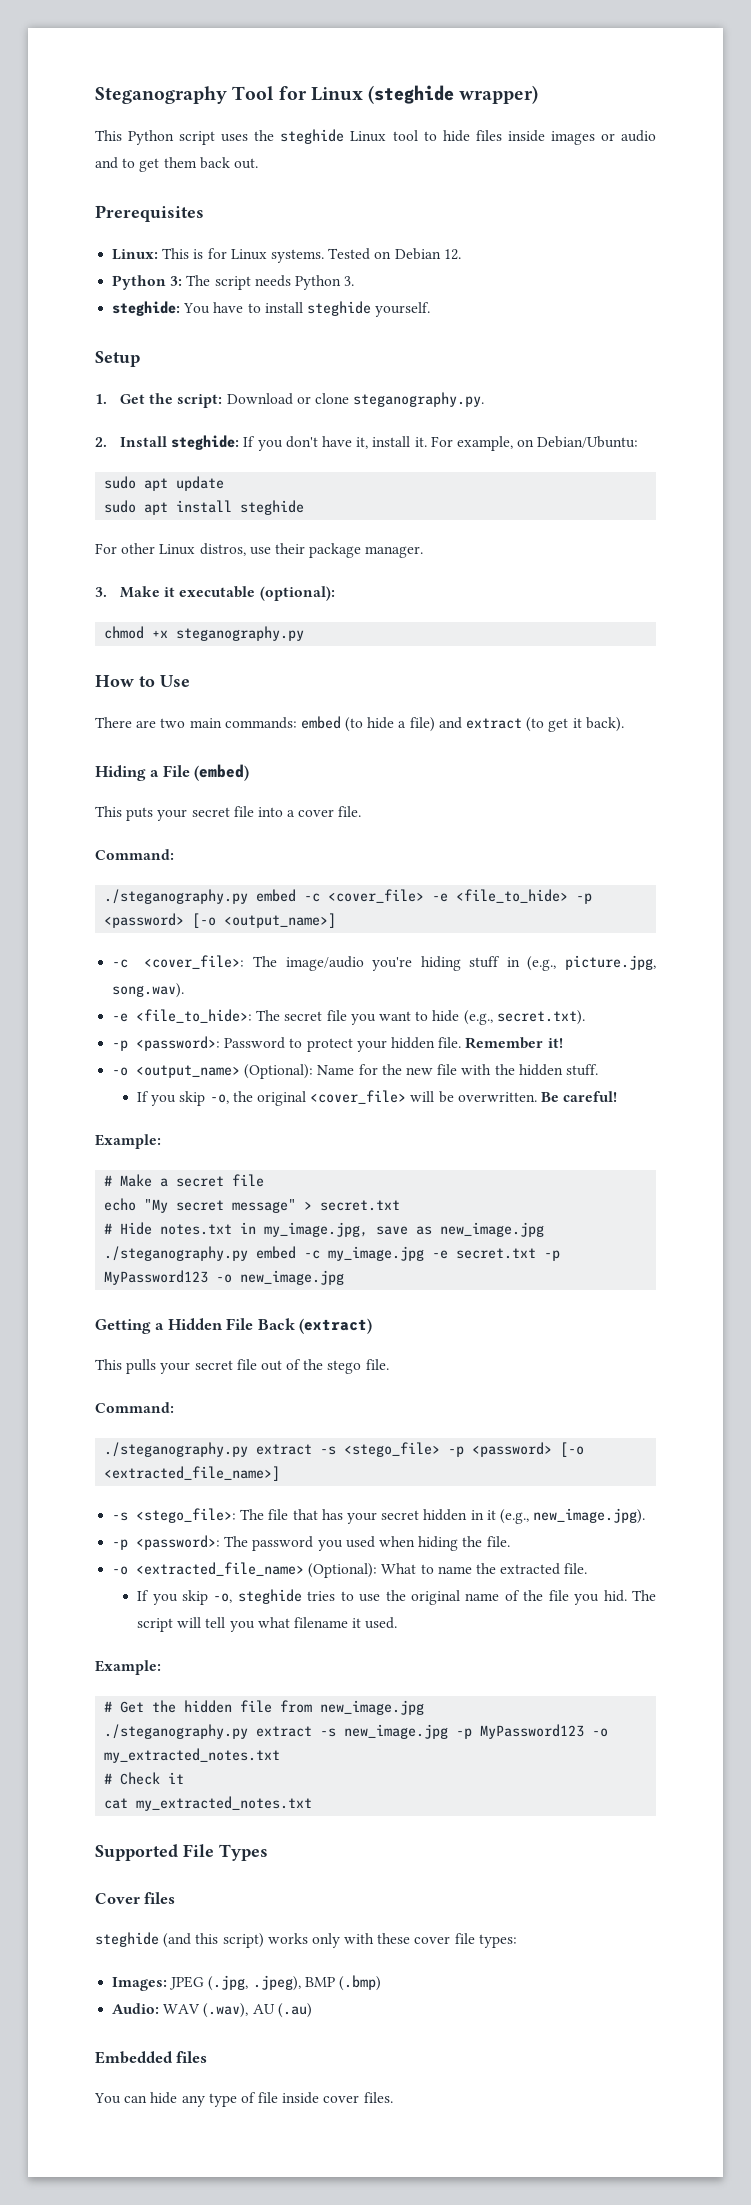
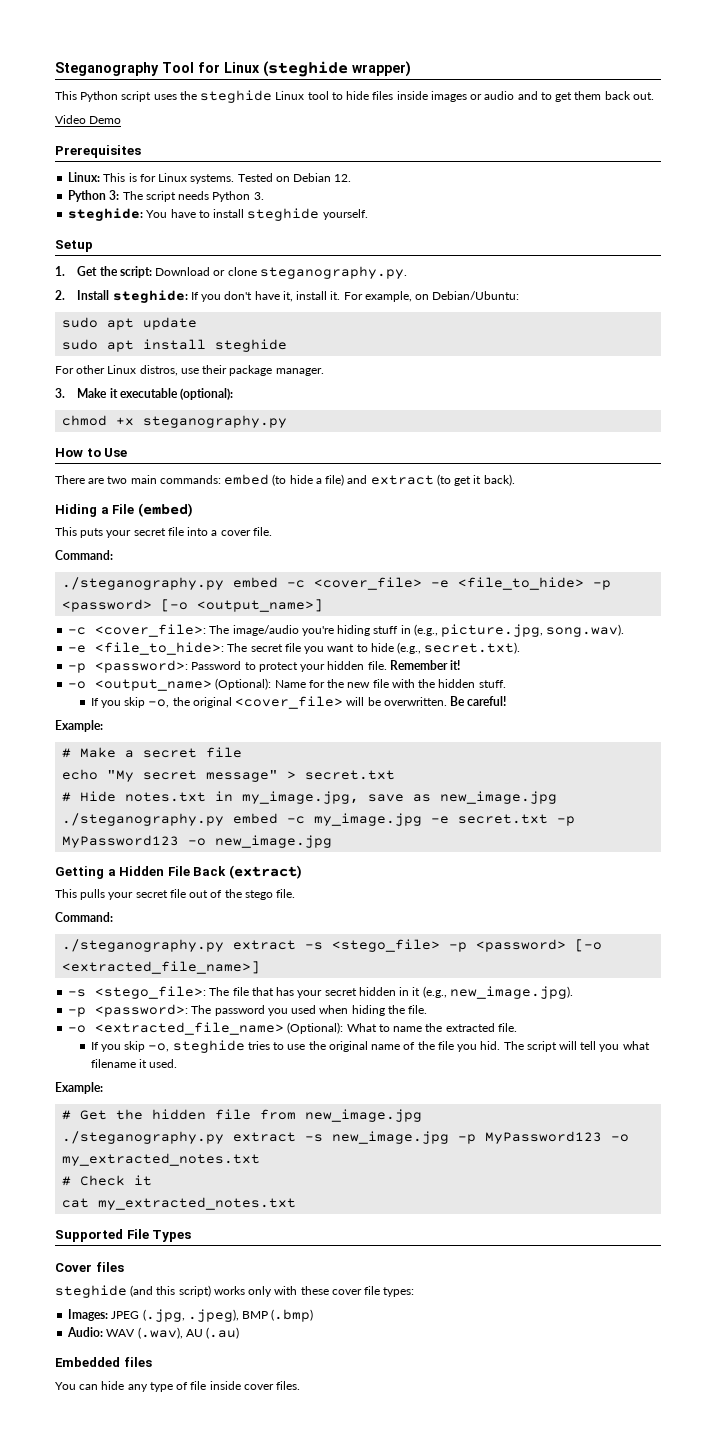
+ Video Demo

